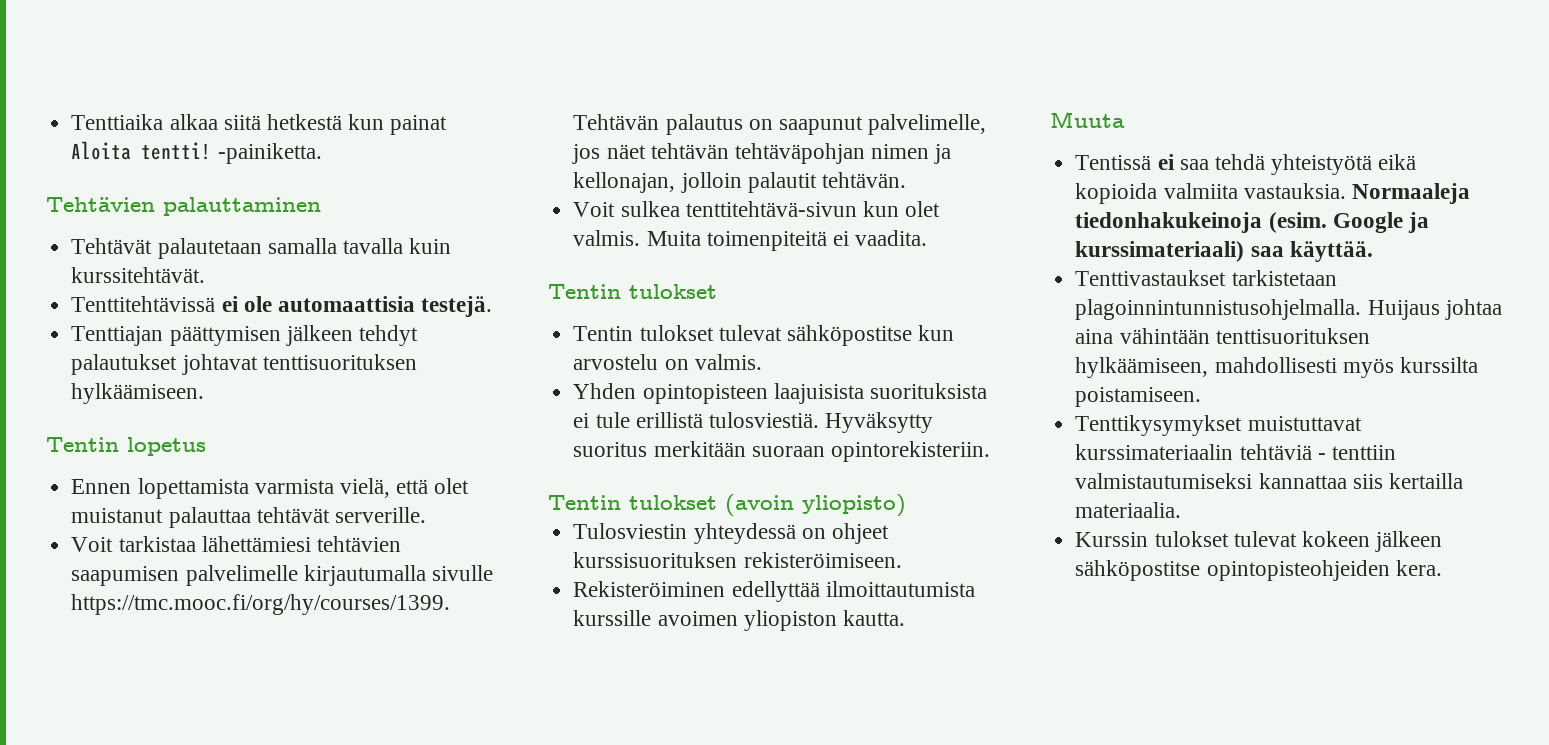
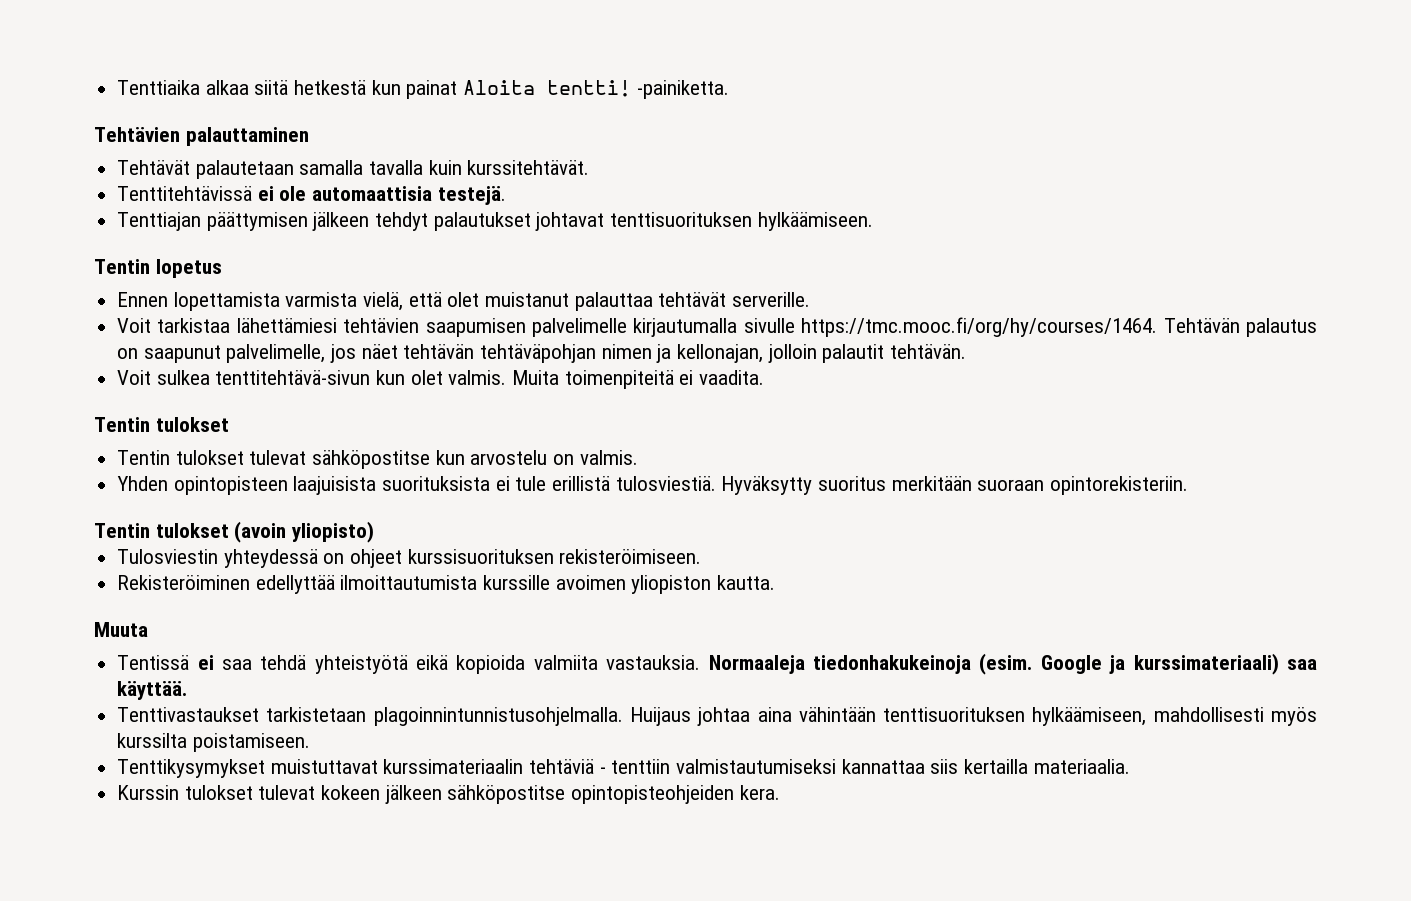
- Voit tarkistaa lähettämiesi tehtävien saapumisen palvelimelle kirjautumalla sivulle https://tmc.mooc.fi/org/hy/courses/1399. Tehtävän palautus on saapunut palvelimelle, jos näet tehtävän tehtäväpohjan nimen ja kellonajan, jolloin palautit tehtävän.
+ Voit tarkistaa lähettämiesi tehtävien saapumisen palvelimelle kirjautumalla sivulle https://tmc.mooc.fi/org/hy/courses/1464. Tehtävän palautus on saapunut palvelimelle, jos näet tehtävän tehtäväpohjan nimen ja kellonajan, jolloin palautit tehtävän.

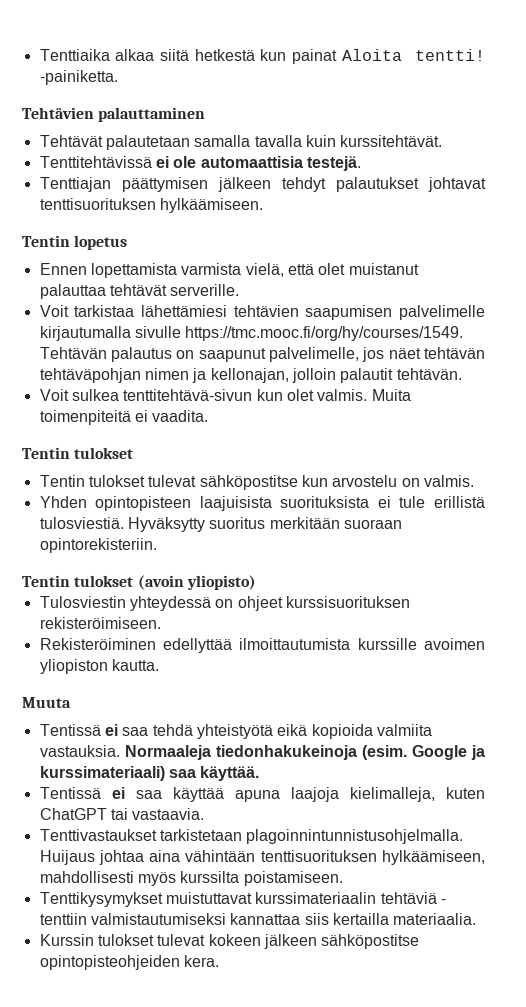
- Voit tarkistaa lähettämiesi tehtävien saapumisen palvelimelle kirjautumalla sivulle https://tmc.mooc.fi/org/hy/courses/1464. Tehtävän palautus on saapunut palvelimelle, jos näet tehtävän tehtäväpohjan nimen ja kellonajan, jolloin palautit tehtävän.
+ Voit tarkistaa lähettämiesi tehtävien saapumisen palvelimelle kirjautumalla sivulle https://tmc.mooc.fi/org/hy/courses/1549. Tehtävän palautus on saapunut palvelimelle, jos näet tehtävän tehtäväpohjan nimen ja kellonajan, jolloin palautit tehtävän.
+ Tentissä ei saa käyttää apuna laajoja kielimalleja, kuten ChatGPT tai vastaavia.

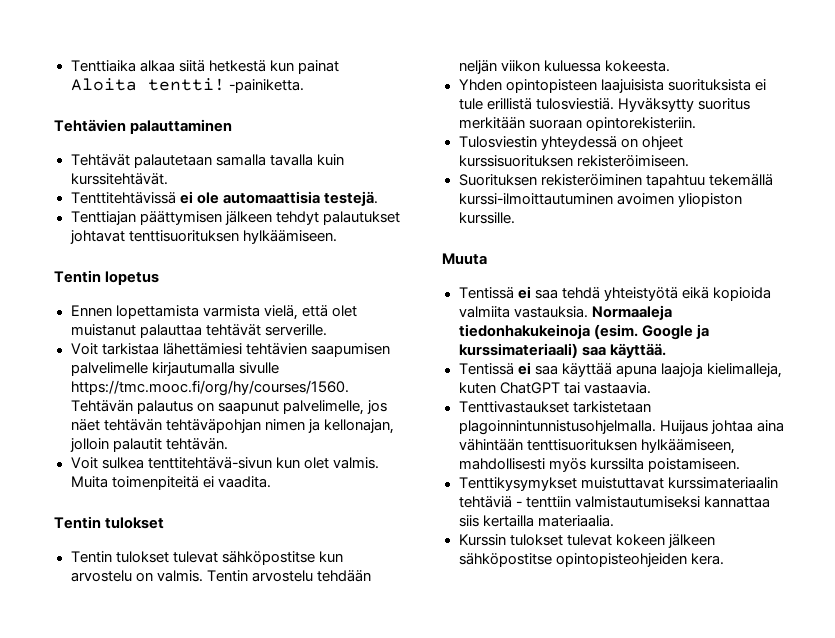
- Voit tarkistaa lähettämiesi tehtävien saapumisen palvelimelle kirjautumalla sivulle https://tmc.mooc.fi/org/hy/courses/1549. Tehtävän palautus on saapunut palvelimelle, jos näet tehtävän tehtäväpohjan nimen ja kellonajan, jolloin palautit tehtävän.
+ Voit tarkistaa lähettämiesi tehtävien saapumisen palvelimelle kirjautumalla sivulle https://tmc.mooc.fi/org/hy/courses/1560. Tehtävän palautus on saapunut palvelimelle, jos näet tehtävän tehtäväpohjan nimen ja kellonajan, jolloin palautit tehtävän.
+ Tentin arvostelu tehdään neljän viikon kuluessa kokeesta.
- Tentin tulokset (avoin yliopisto)
- Rekisteröiminen edellyttää ilmoittautumista kurssille avoimen yliopiston kautta.
+ Suorituksen rekisteröiminen tapahtuu tekemällä kurssi-ilmoittautuminen avoimen yliopiston kurssille.

